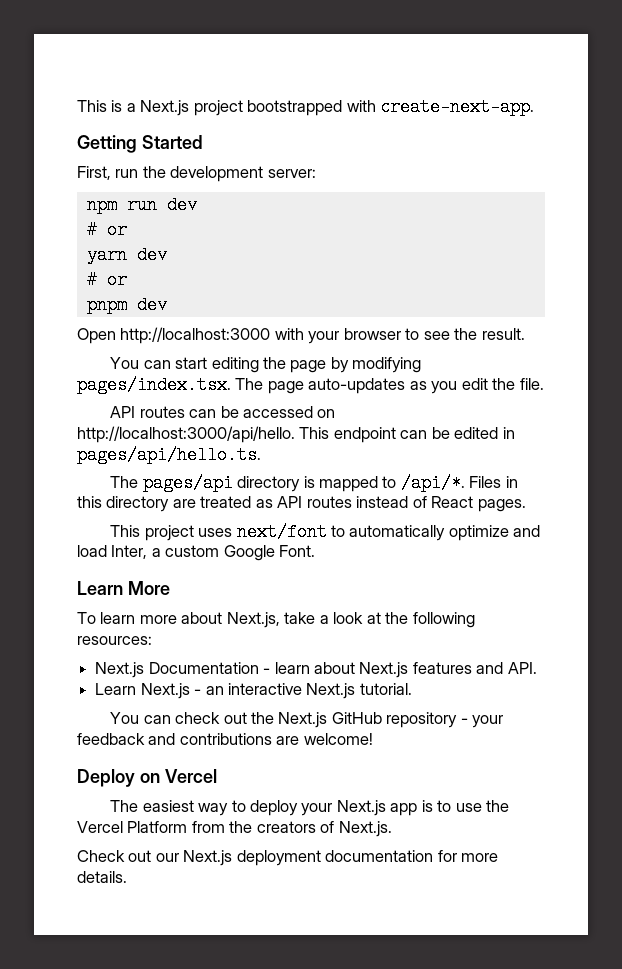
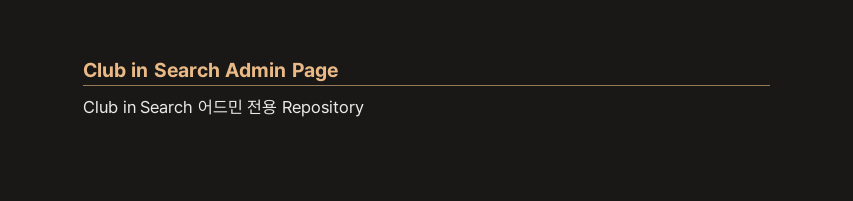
- This is a Next.js project bootstrapped with create-next-app.
- Getting Started
- First, run the development server:
- npm run dev
- # or
- yarn dev
- # or
- pnpm dev
- Open http://localhost:3000 with your browser to see the result.
- You can start editing the page by modifying pages/index.tsx. The page auto-updates as you edit the file.
- API routes can be accessed on http://localhost:3000/api/hello. This endpoint can be edited in pages/api/hello.ts.
- The pages/api directory is mapped to /api/*. Files in this directory are treated as API routes instead of React pages.
- This project uses next/font to automatically optimize and load Inter, a custom Google Font.
- Learn More
- To learn more about Next.js, take a look at the following resources:
- Next.js Documentation - learn about Next.js features and API.
- Learn Next.js - an interactive Next.js tutorial.
- You can check out the Next.js GitHub repository - your feedback and contributions are welcome!
- Deploy on Vercel
- The easiest way to deploy your Next.js app is to use the Vercel Platform from the creators of Next.js.
- Check out our Next.js deployment documentation for more details.
+ Club in Search Admin Page
+ Club in Search 어드민 전용 Repository

